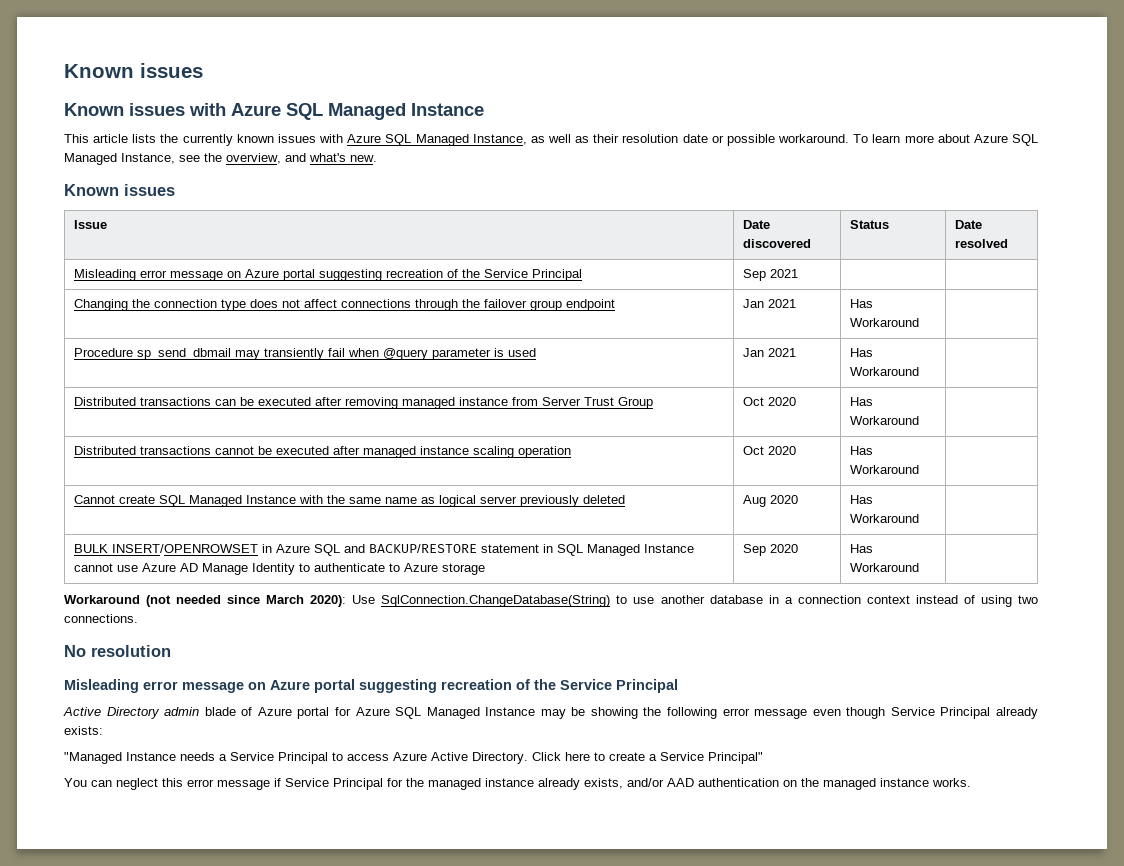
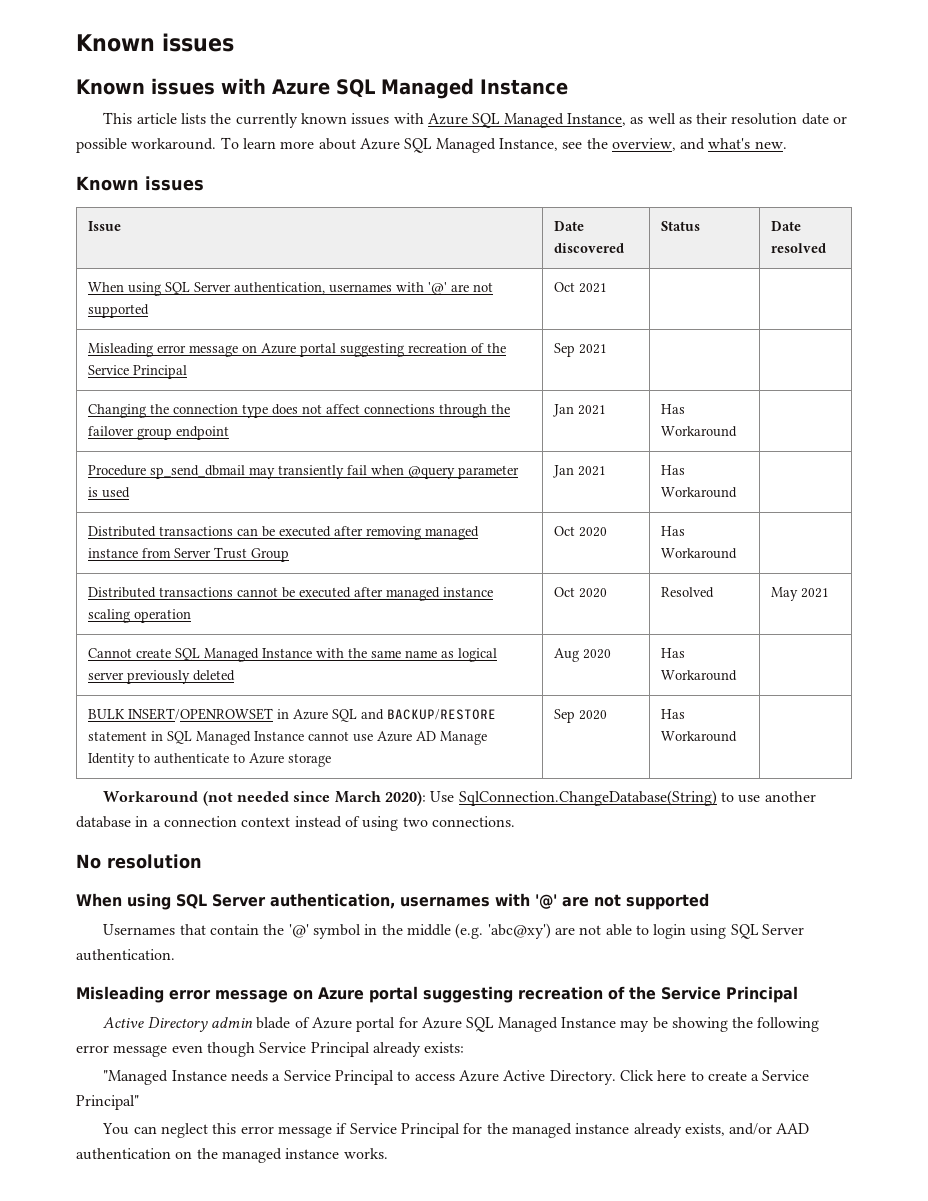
+ When using SQL Server authentication, usernames with '@' are not supported | Oct 2021 | |
- Distributed transactions cannot be executed after managed instance scaling operation | Oct 2020 | Has Workaround |
+ Distributed transactions cannot be executed after managed instance scaling operation | Oct 2020 | Resolved | May 2021
  No resolution
+ When using SQL Server authentication, usernames with '@' are not supported
+ Usernames that contain the '@' symbol in the middle (e.g. 'abc@xy') are not able to login using SQL Server authentication.

